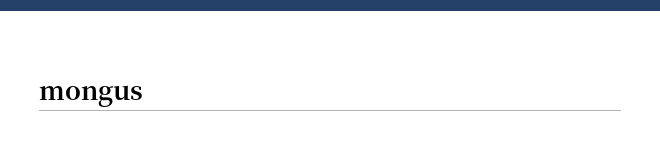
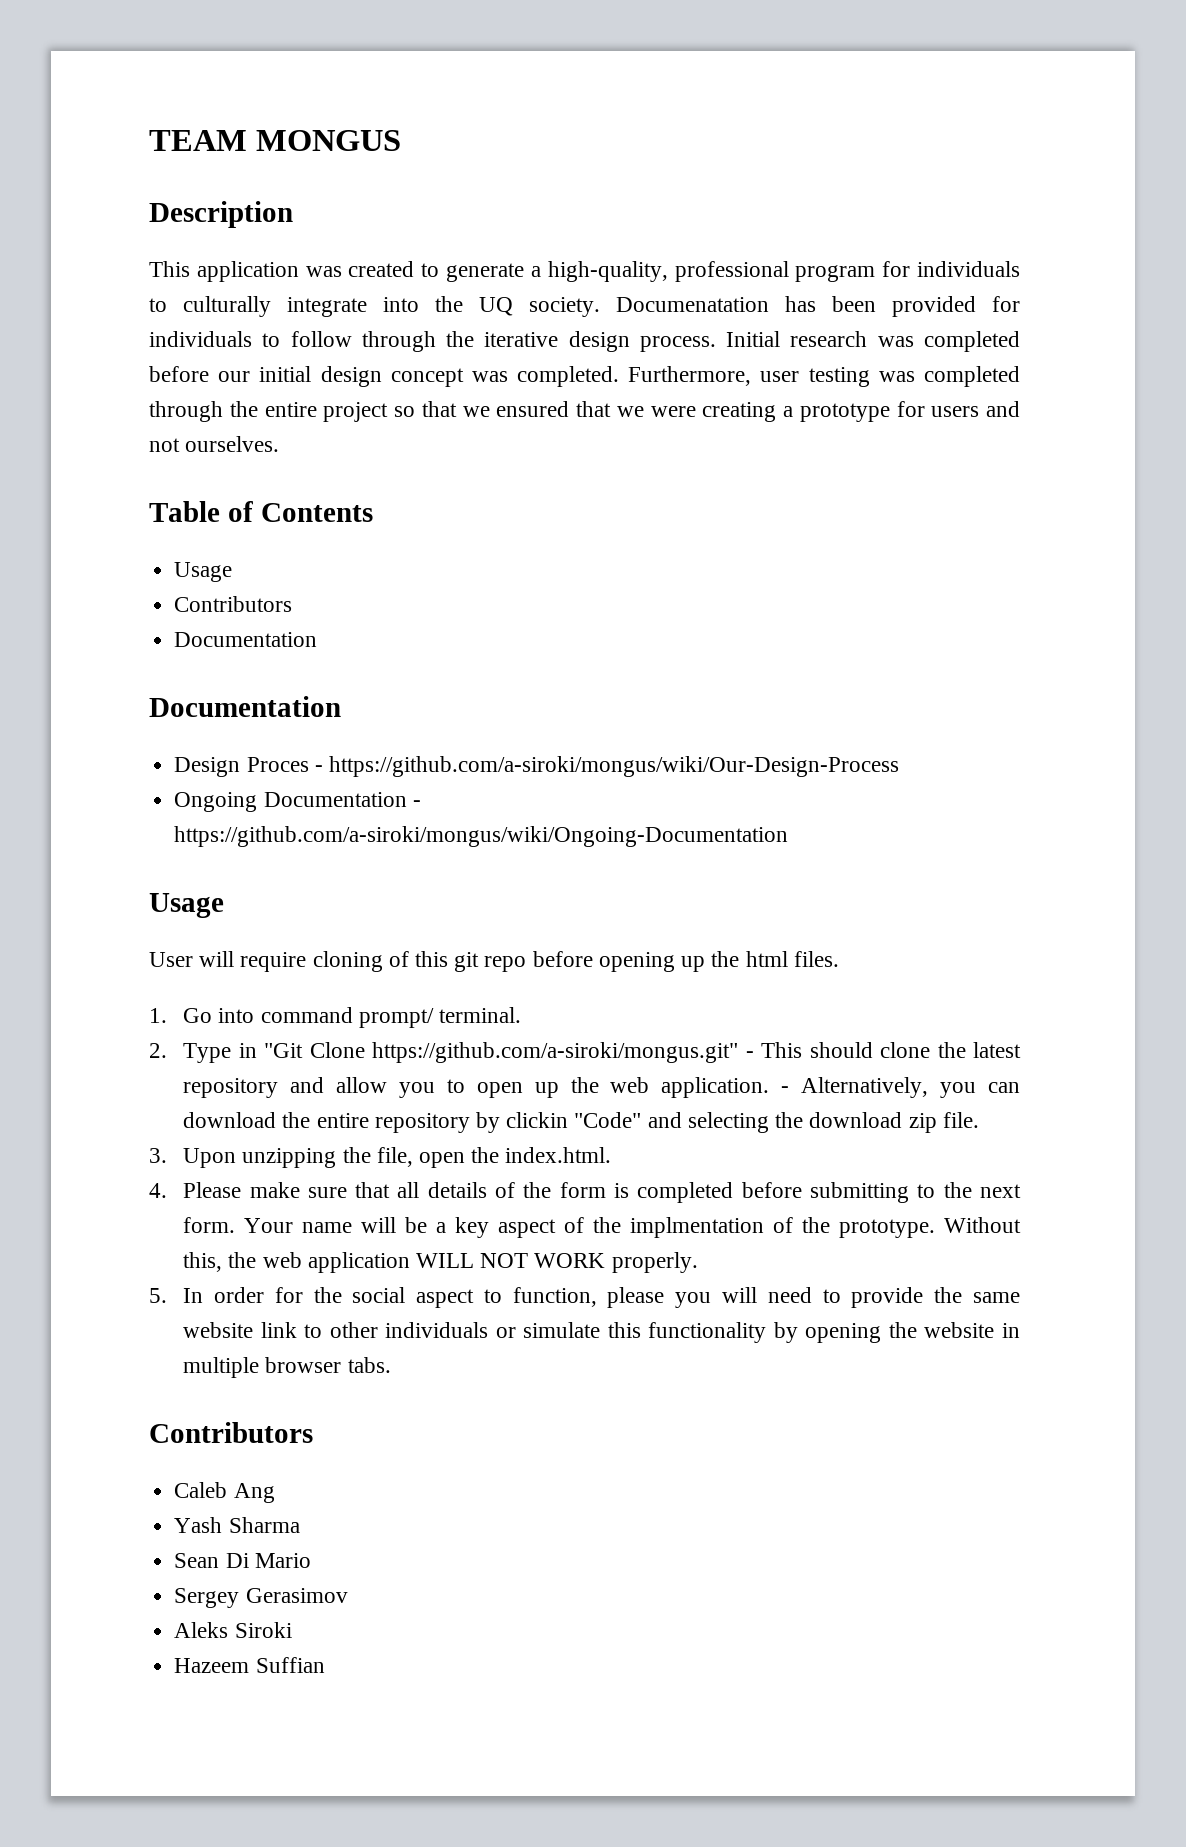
- mongus
+ TEAM MONGUS
+ Description
+ This application was created to generate a high-quality, professional program for individuals to culturally integrate into the UQ society. Documenatation has been provided for individuals to follow through the iterative design process. Initial research was completed before our initial design concept was completed. Furthermore, user testing was completed through the entire project so that we ensured that we were creating a prototype for users and not ourselves.
+ Table of Contents
+ Usage
+ Contributors
+ Documentation
+ Documentation
+ Design Proces - https://github.com/a-siroki/mongus/wiki/Our-Design-Process
+ Ongoing Documentation - https://github.com/a-siroki/mongus/wiki/Ongoing-Documentation
+ Usage
+ User will require cloning of this git repo before opening up the html files.
+ 1. Go into command prompt/ terminal.
+ 2. Type in "Git Clone https://github.com/a-siroki/mongus.git" - This should clone the latest repository and allow you to open up the web application. - Alternatively, you can download the entire repository by clickin "Code" and selecting the download zip file.
+ 3. Upon unzipping the file, open the index.html.
+ 4. Please make sure that all details of the form is completed before submitting to the next form. Your name will be a key aspect of the implmentation of the prototype. Without this, the web application WILL NOT WORK properly.
+ 5. In order for the social aspect to function, please you will need to provide the same website link to other individuals or simulate this functionality by opening the website in multiple browser tabs.
+ Contributors
+ Caleb Ang
+ Yash Sharma
+ Sean Di Mario
+ Sergey Gerasimov
+ Aleks Siroki
+ Hazeem Suffian

